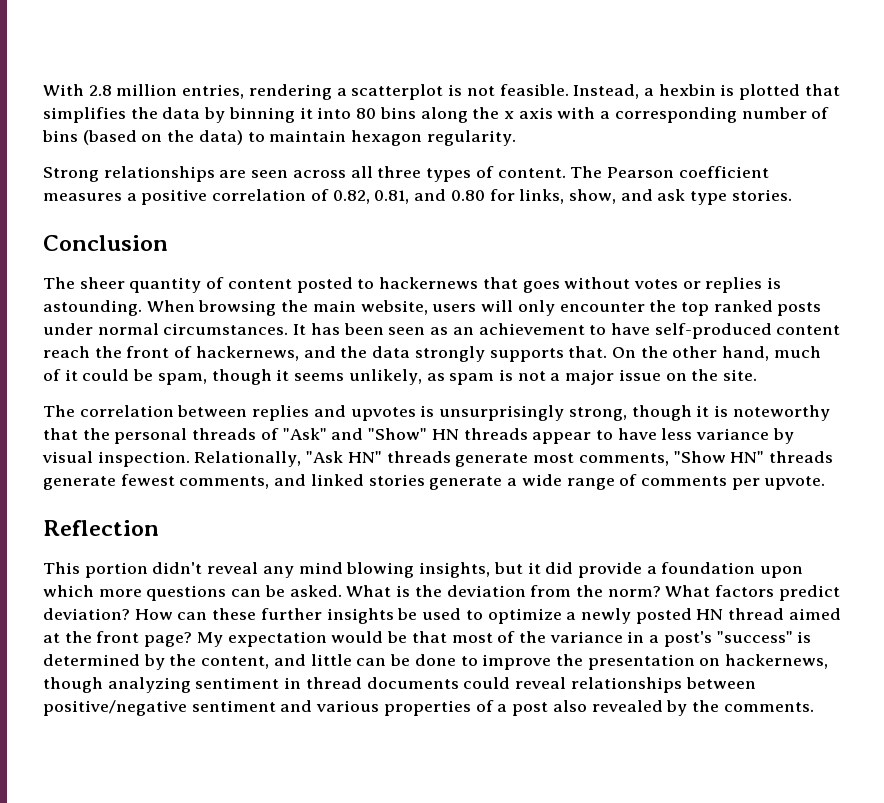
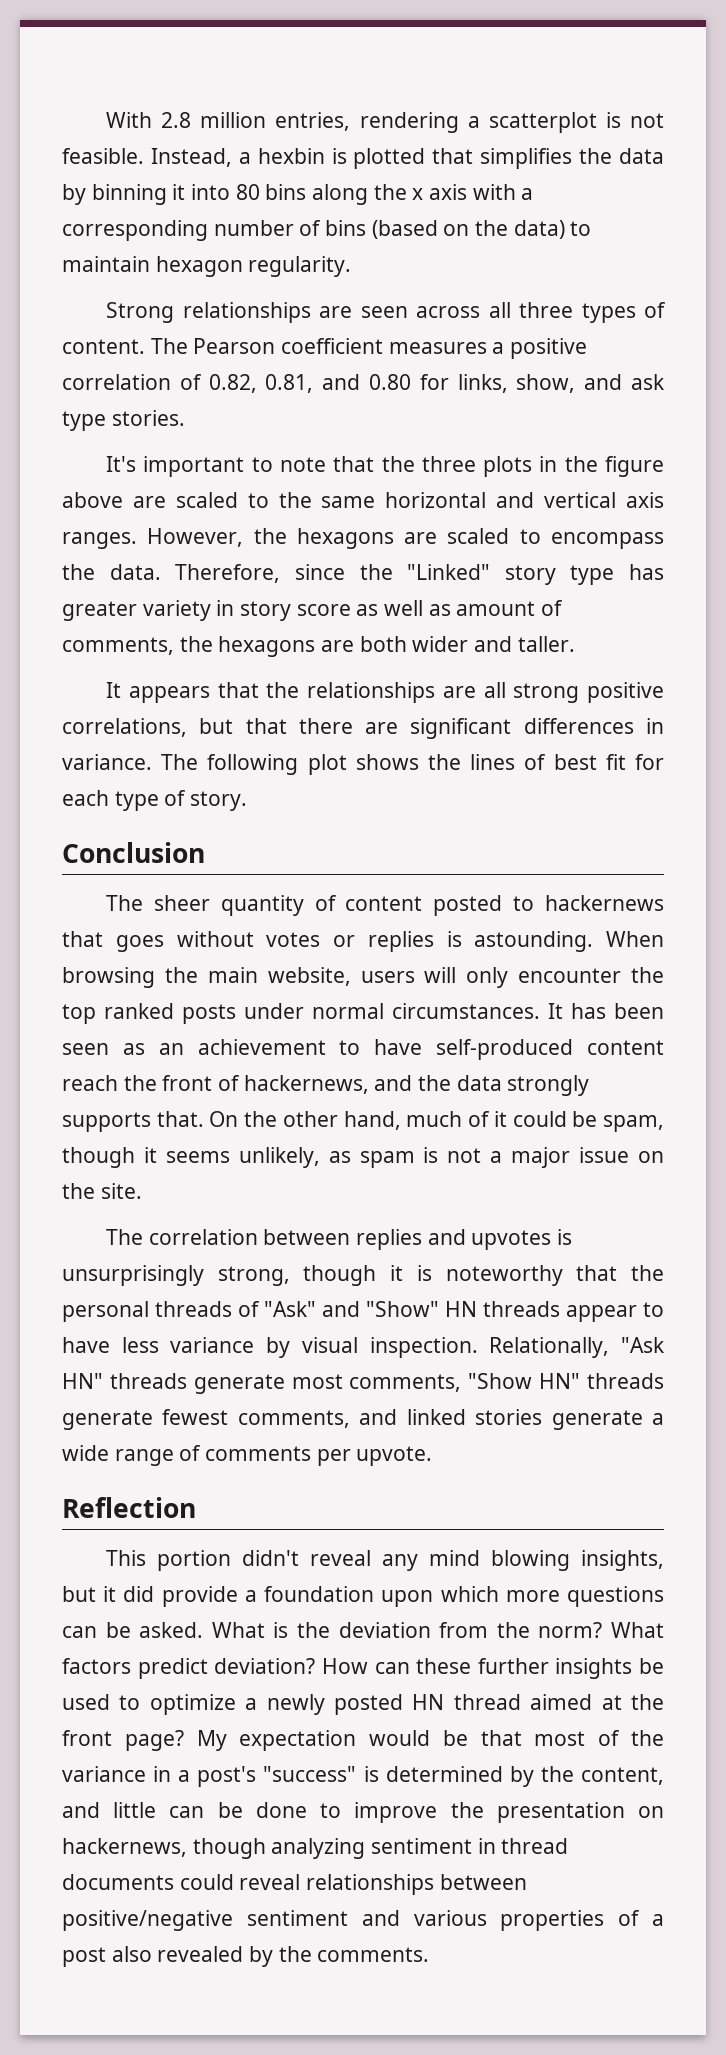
+ It's important to note that the three plots in the figure above are scaled to the same horizontal and vertical axis ranges. However, the hexagons are scaled to encompass the data. Therefore, since the "Linked" story type has greater variety in story score as well as amount of comments, the hexagons are both wider and taller.
+ It appears that the relationships are all strong positive correlations, but that there are significant differences in variance. The following plot shows the lines of best fit for each type of story.

